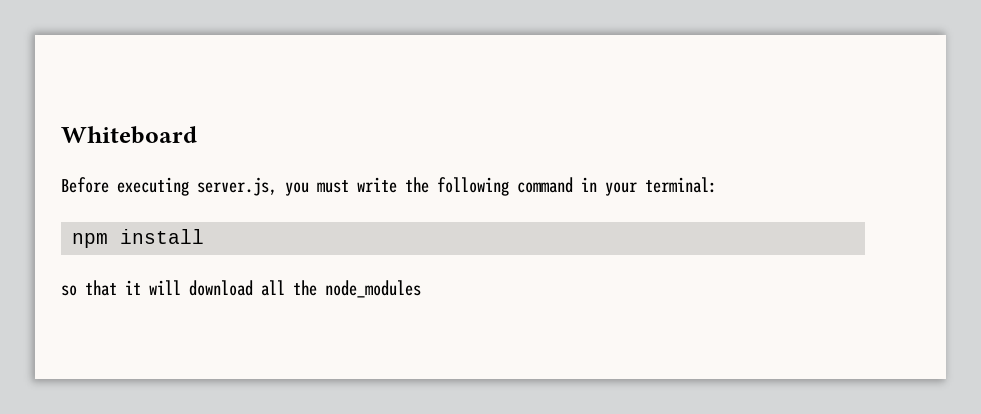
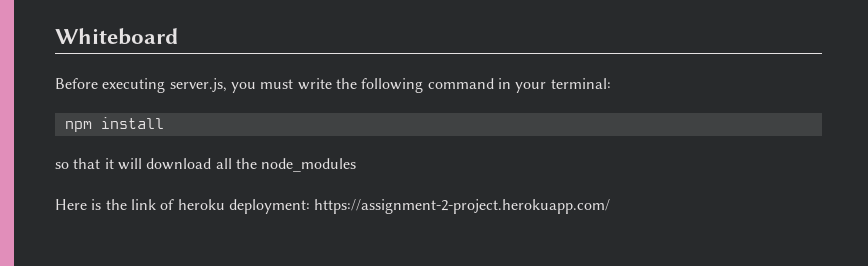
+ Here is the link of heroku deployment: https://assignment-2-project.herokuapp.com/

